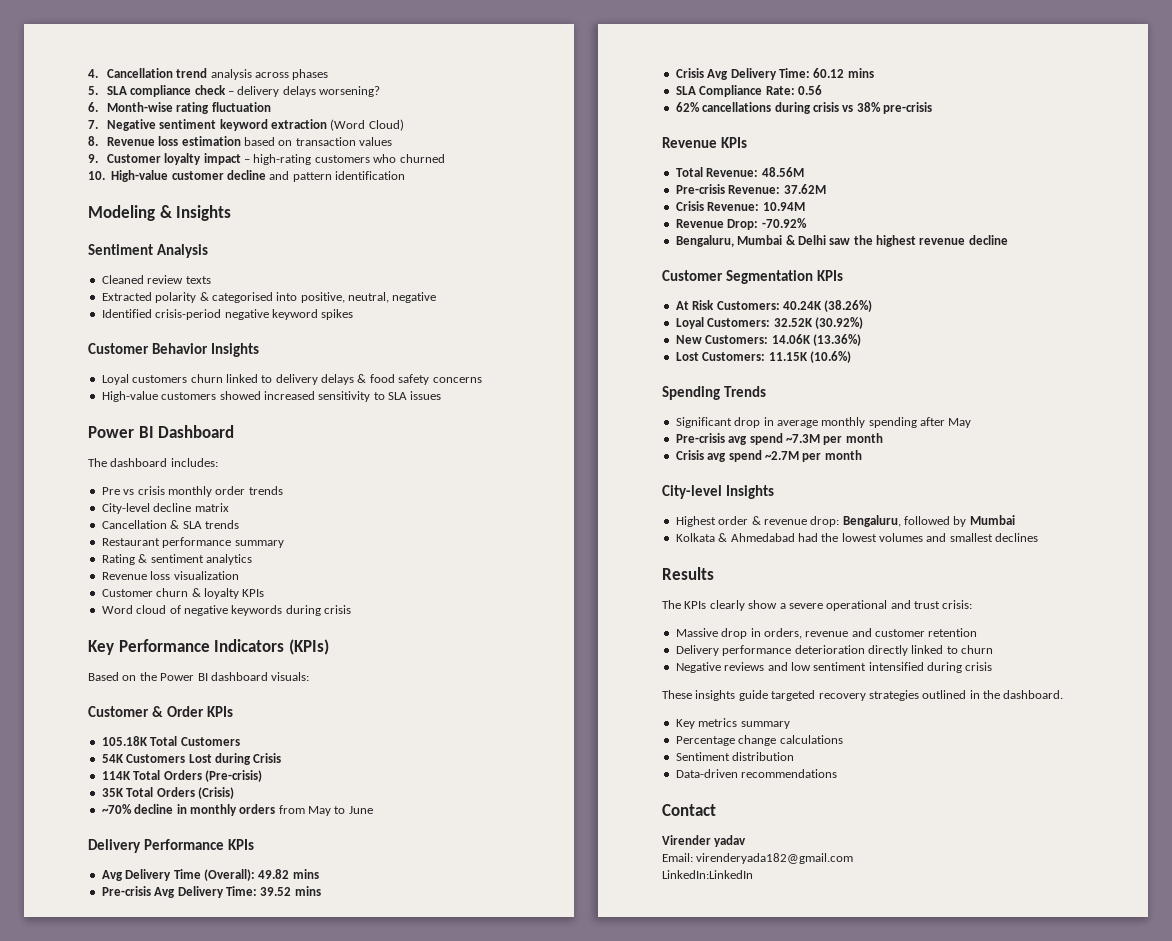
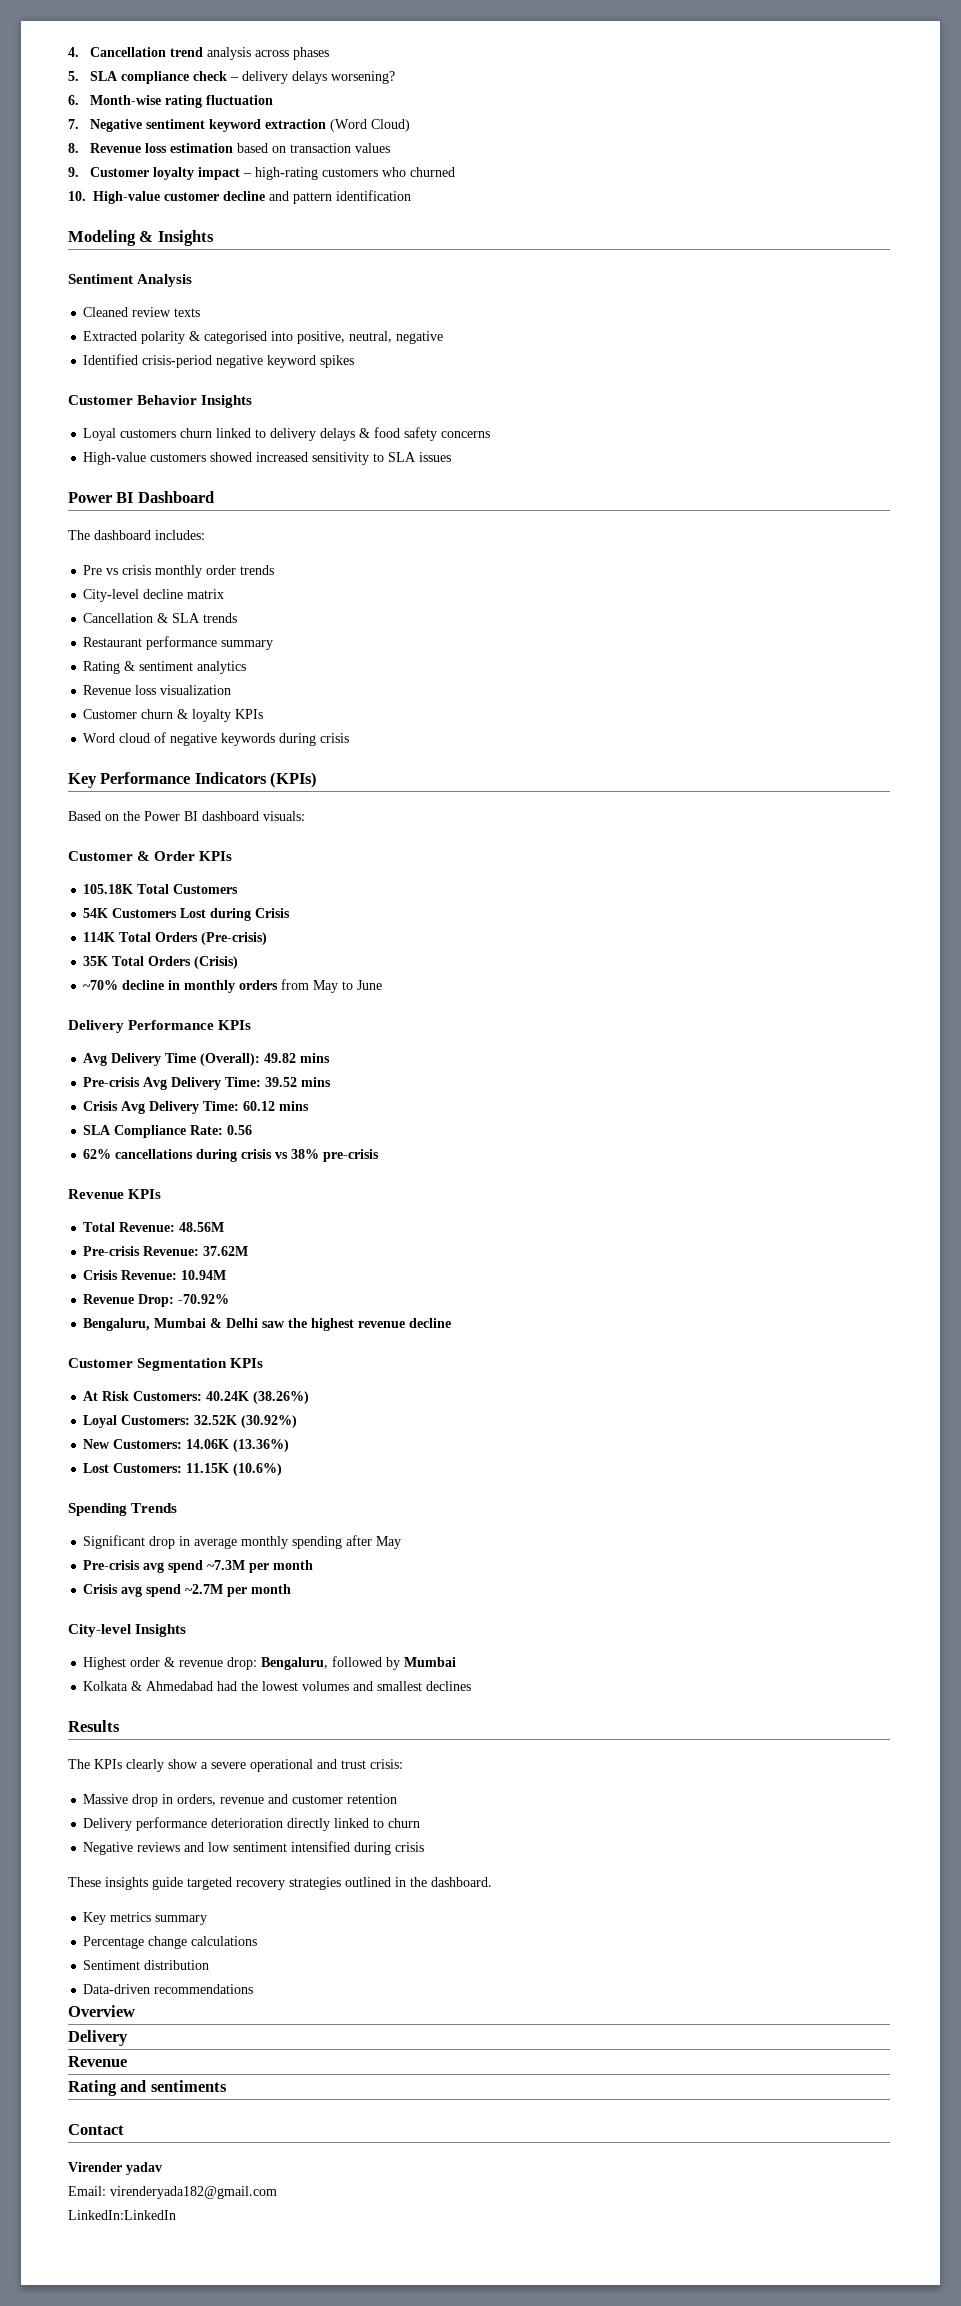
+ Overview
+ Delivery
+ Revenue
+ Rating and sentiments

